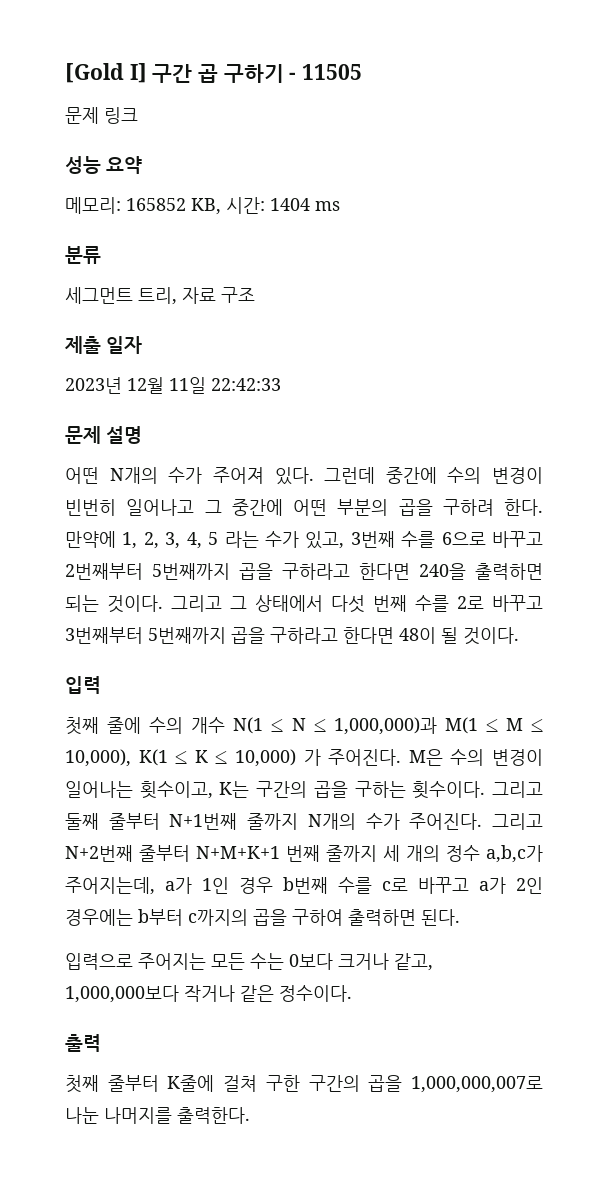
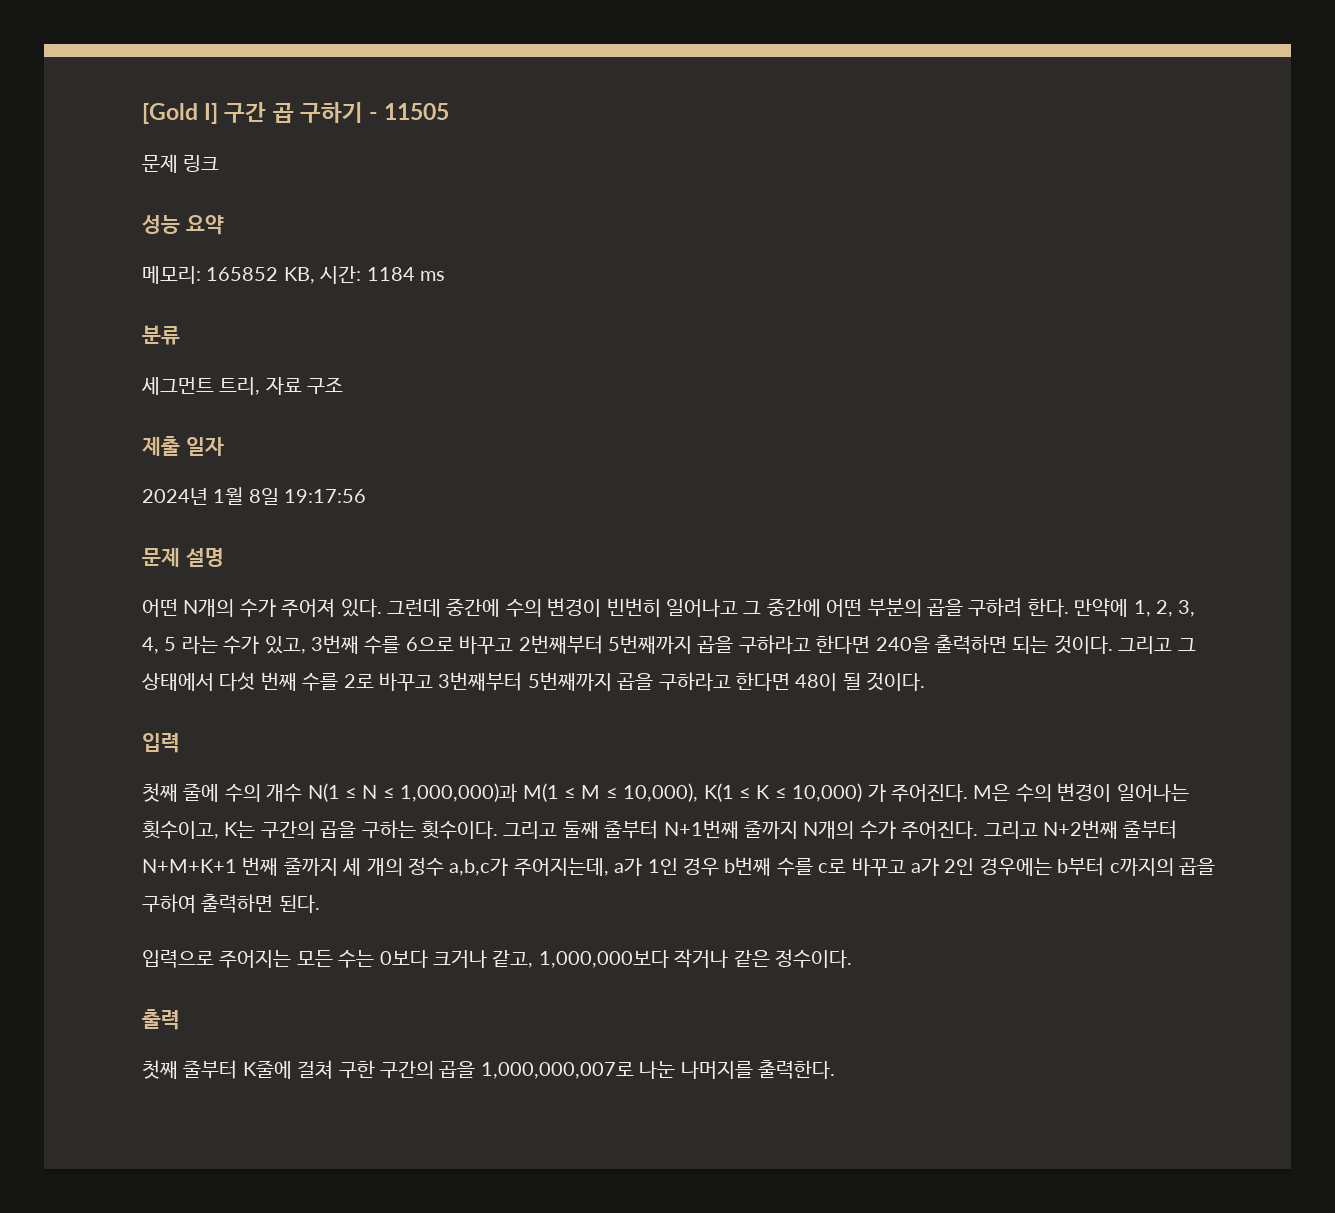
- 메모리: 165852 KB, 시간: 1404 ms
+ 메모리: 165852 KB, 시간: 1184 ms
- 2023년 12월 11일 22:42:33
+ 2024년 1월 8일 19:17:56

